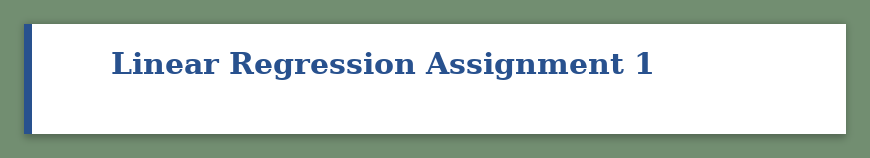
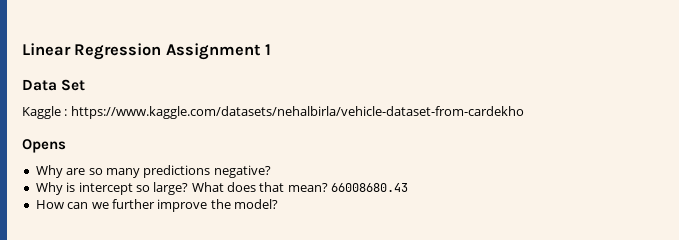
+ Data Set
+ Kaggle : https://www.kaggle.com/datasets/nehalbirla/vehicle-dataset-from-cardekho
+ Opens
+ Why are so many predictions negative?
+ Why is intercept so large? What does that mean? 66008680.43
+ How can we further improve the model?

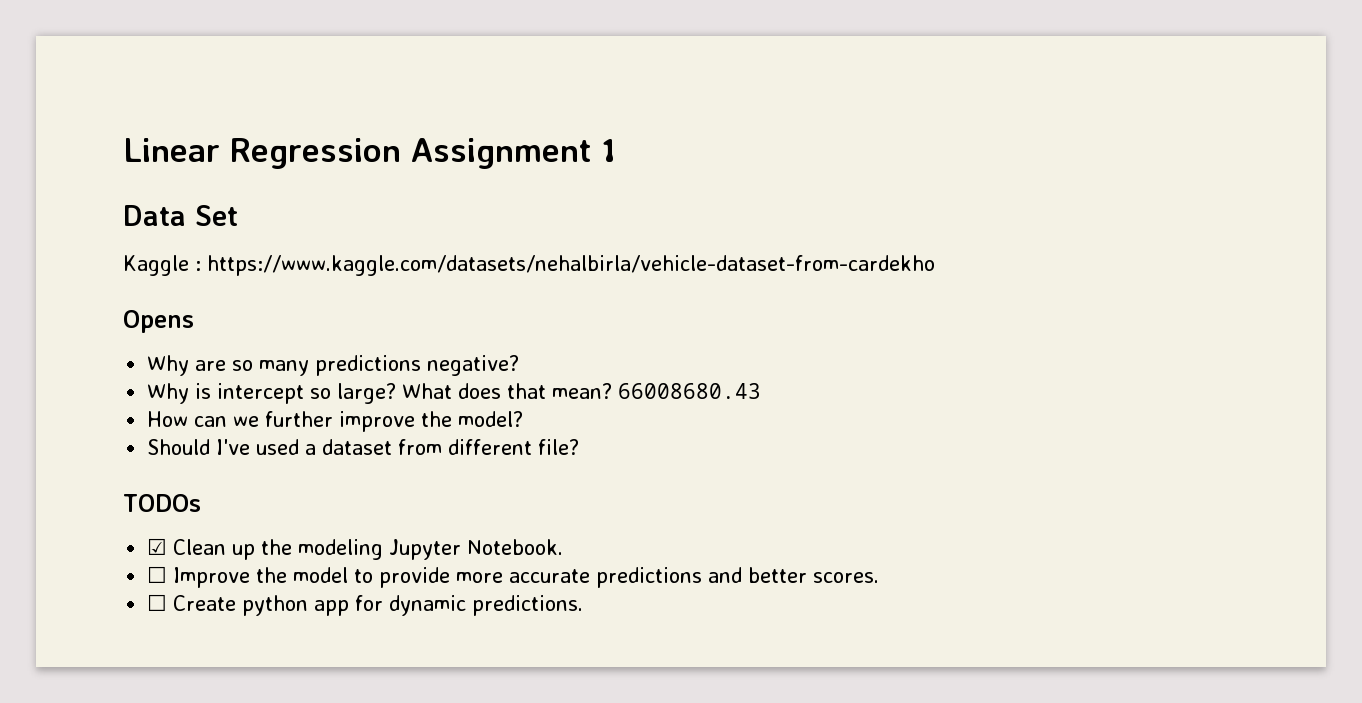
+ Should I've used a dataset from different file?
+ TODOs
+ ☑ Clean up the modeling Jupyter Notebook.
+ ☐ Improve the model to provide more accurate predictions and better scores.
+ ☐ Create python app for dynamic predictions.

